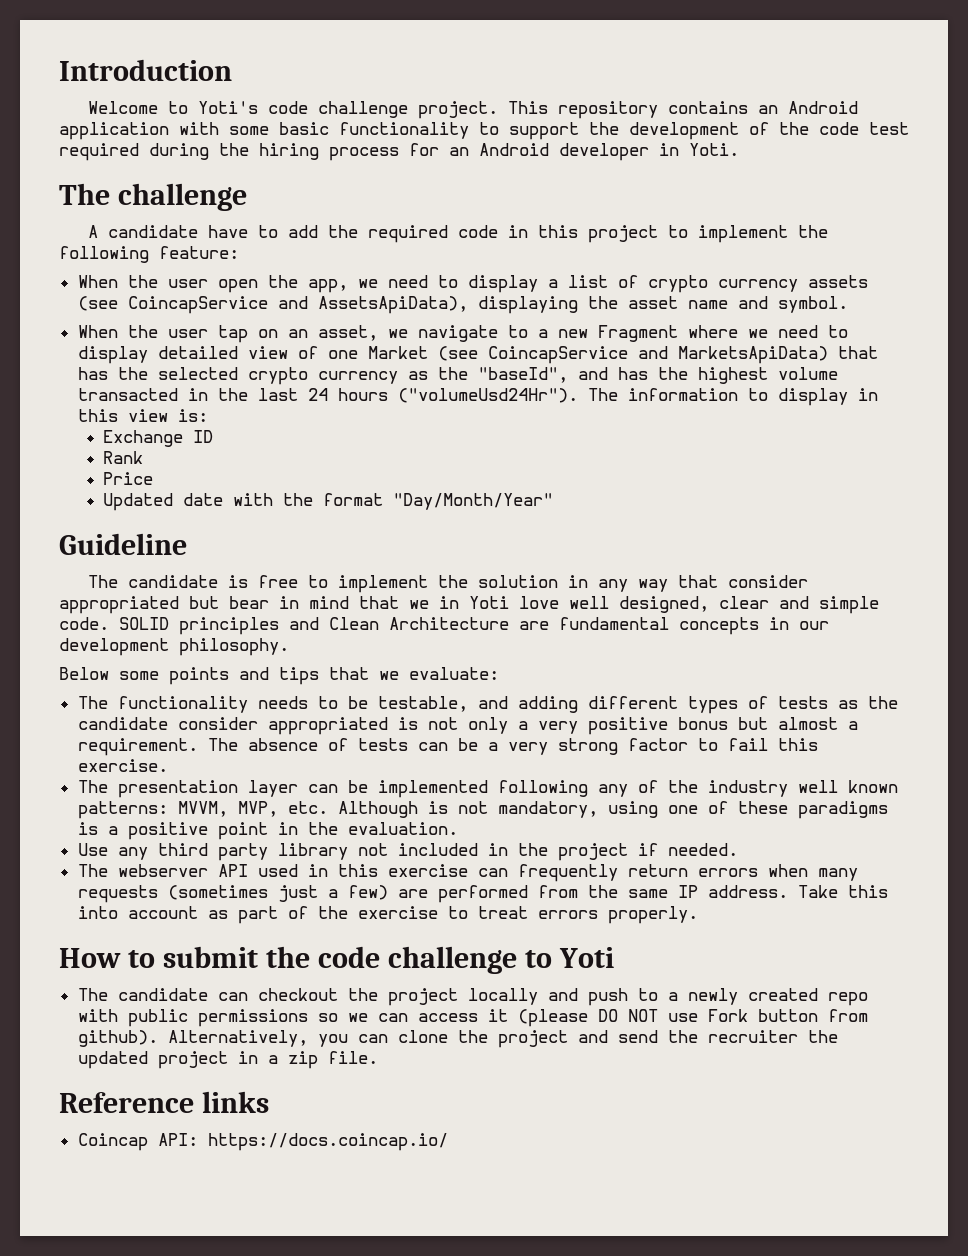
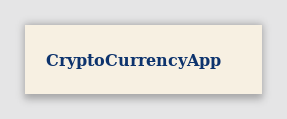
- Introduction
- Welcome to Yoti's code challenge project. This repository contains an Android application with some basic functionality to support the development of the code test required during the hiring process for an Android developer in Yoti.
- The challenge
- A candidate have to add the required code in this project to implement the following feature:
- When the user open the app, we need to display a list of crypto currency assets (see CoincapService and AssetsApiData), displaying the asset name and symbol.
- When the user tap on an asset, we navigate to a new Fragment where we need to display detailed view of one Market (see CoincapService and MarketsApiData) that has the selected crypto currency as the "baseId", and has the highest volume transacted in the last 24 hours ("volumeUsd24Hr"). The information to display in this view is:
- Exchange ID
- Rank
- Price
- Updated date with the format "Day/Month/Year"
- Guideline
- The candidate is free to implement the solution in any way that consider appropriated but bear in mind that we in Yoti love well designed, clear and simple code. SOLID principles and Clean Architecture are fundamental concepts in our development philosophy.
- Below some points and tips that we evaluate:
- The functionality needs to be testable, and adding different types of tests as the candidate consider appropriated is not only a very positive bonus but almost a requirement. The absence of tests can be a very strong factor to fail this exercise.
- The presentation layer can be implemented following any of the industry well known patterns: MVVM, MVP, etc. Although is not mandatory, using one of these paradigms is a positive point in the evaluation.
- Use any third party library not included in the project if needed.
- The webserver API used in this exercise can frequently return errors when many requests (sometimes just a few) are performed from the same IP address. Take this into account as part of the exercise to treat errors properly.
- How to submit the code challenge to Yoti
- The candidate can checkout the project locally and push to a newly created repo with public permissions so we can access it (please DO NOT use Fork button from github). Alternatively, you can clone the project and send the recruiter the updated project in a zip file.
- Reference links
- Coincap API: https://docs.coincap.io/
+ CryptoCurrencyApp

